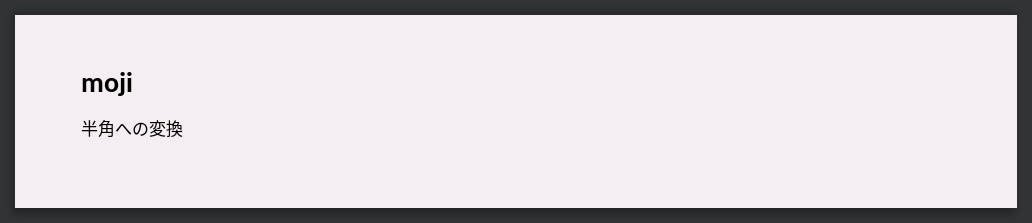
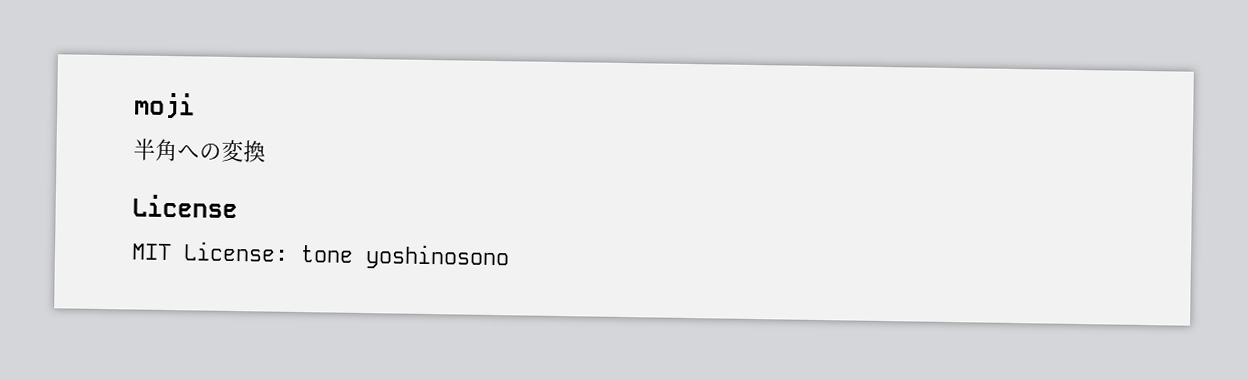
+ License
+ MIT License: tone yoshinosono

